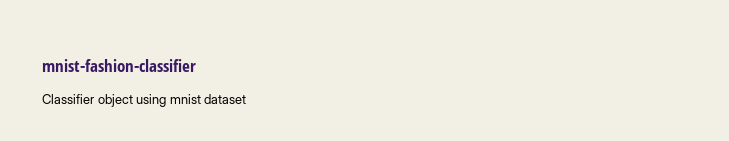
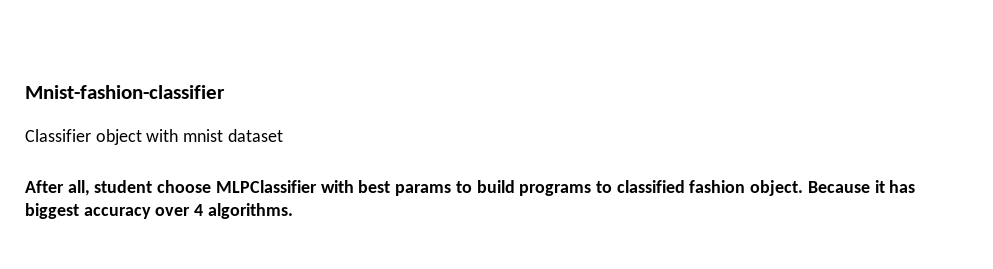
- mnist-fashion-classifier
+ Mnist-fashion-classifier
- Classifier object using mnist dataset
+ Classifier object with mnist dataset
+ After all, student choose MLPClassifier with best params to build programs to classified fashion object. Because it has biggest accuracy over 4 algorithms.

